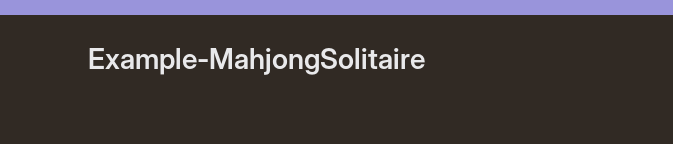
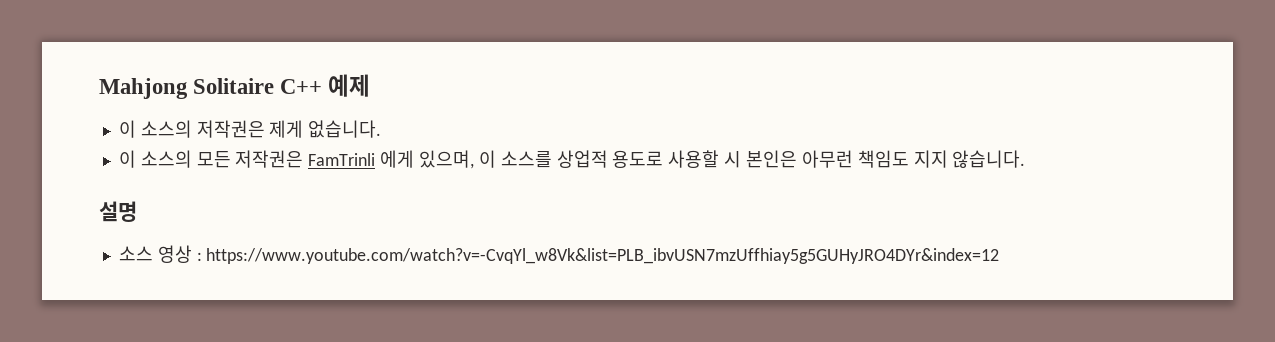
- Example-MahjongSolitaire
+ Mahjong Solitaire C++ 예제
+ 이 소스의 저작권은 제게 없습니다.
+ 이 소스의 모든 저작권은 FamTrinli 에게 있으며, 이 소스를 상업적 용도로 사용할 시 본인은 아무런 책임도 지지 않습니다.
+ 설명
+ 소스 영상 : https://www.youtube.com/watch?v=-CvqYl_w8Vk&list=PLB_ibvUSN7mzUffhiay5g5GUHyJRO4DYr&index=12

